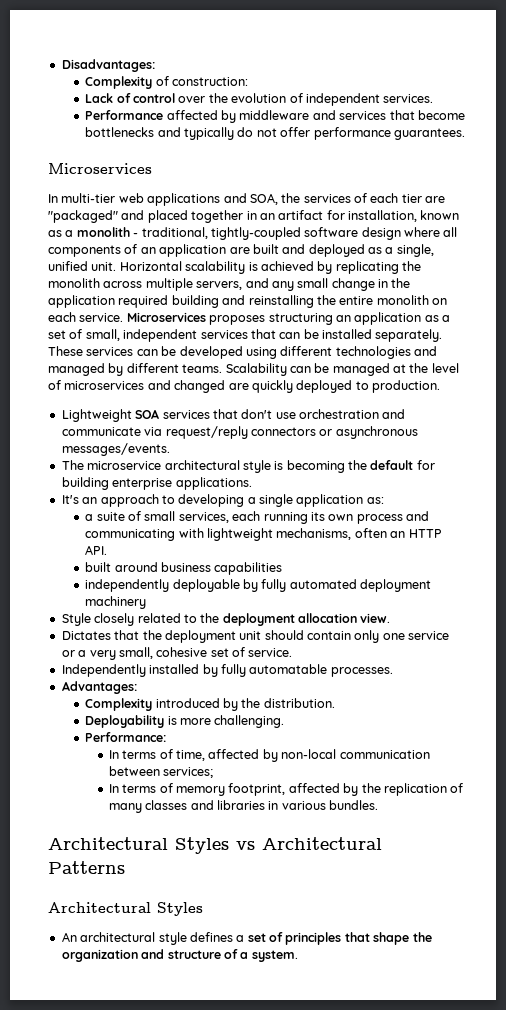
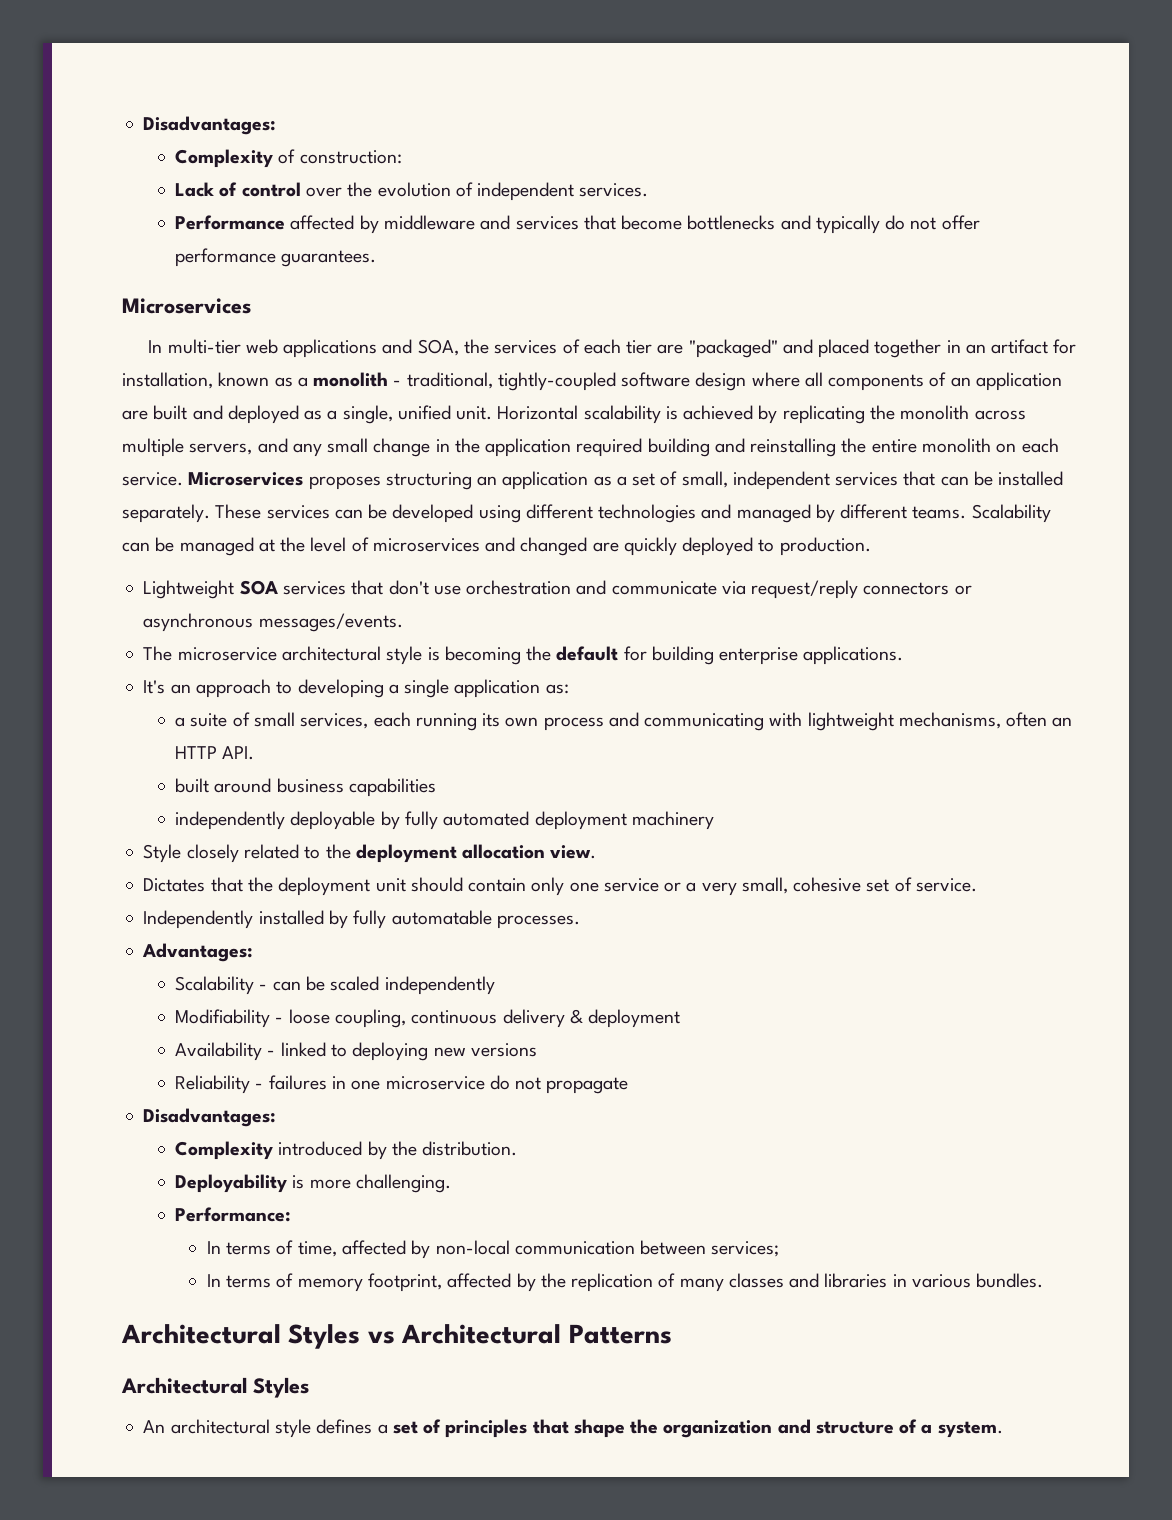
+ Scalability - can be scaled independently
+ Modifiability - loose coupling, continuous delivery & deployment
+ Availability - linked to deploying new versions
+ Reliability - failures in one microservice do not propagate
+ Disadvantages:

